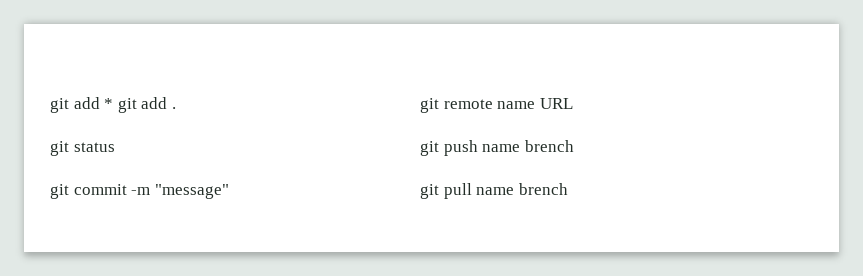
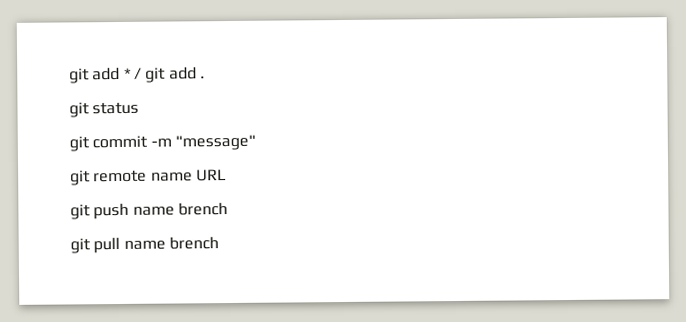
- git add * git add .
+ git add * / git add .

